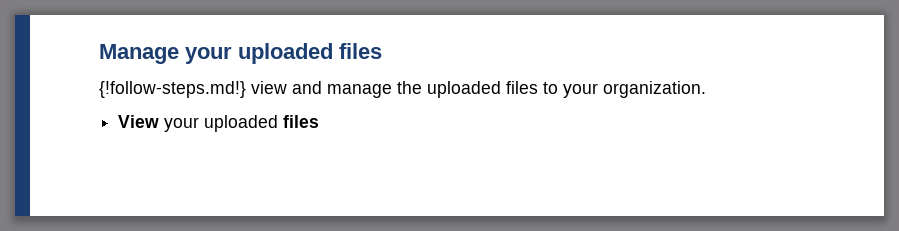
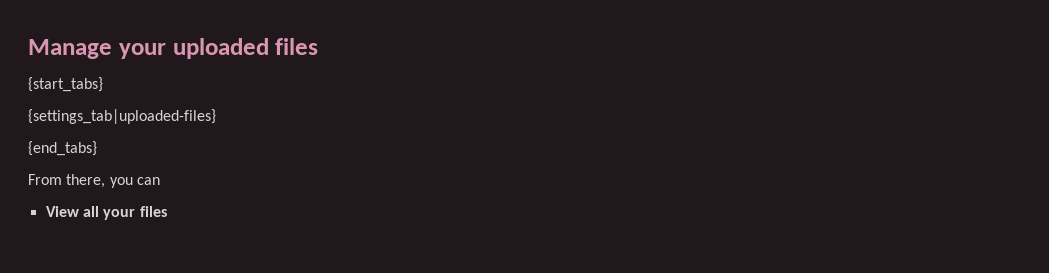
- {!follow-steps.md!} view and manage the uploaded files to your organization.
+ {start_tabs}
+ {settings_tab|uploaded-files}
+ {end_tabs}
+ From there, you can
- View your uploaded files
+ View all your files

